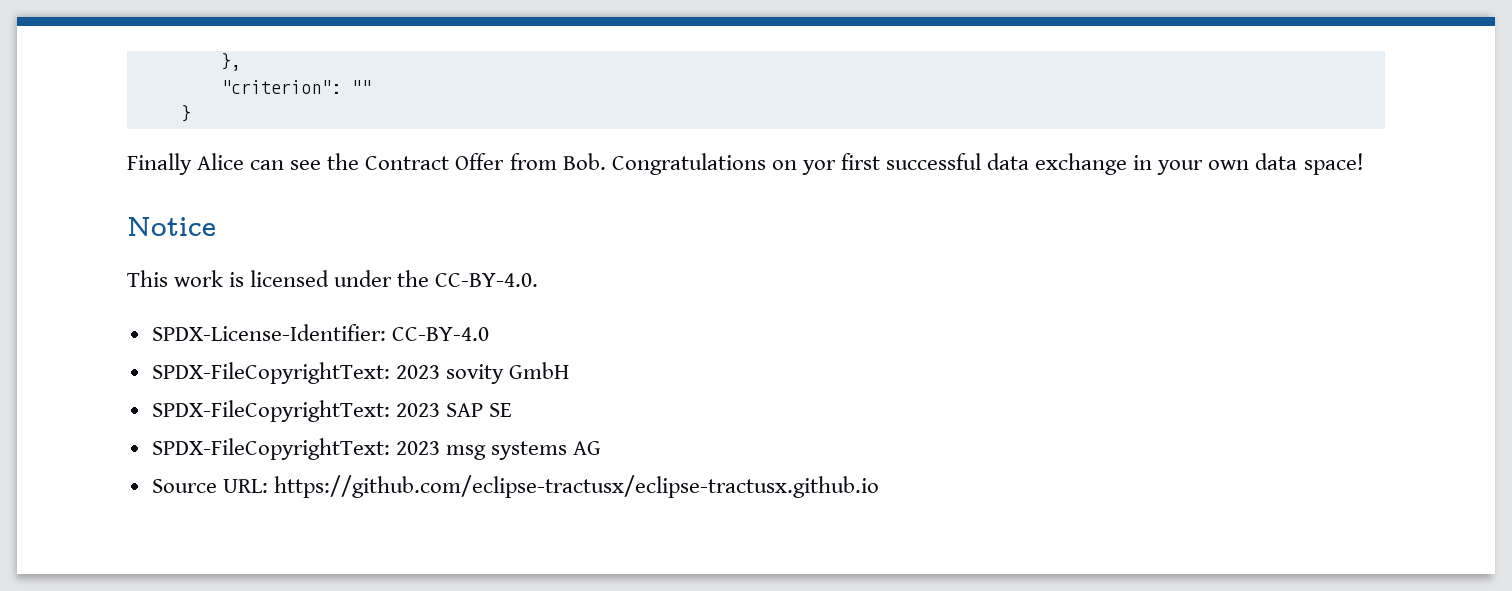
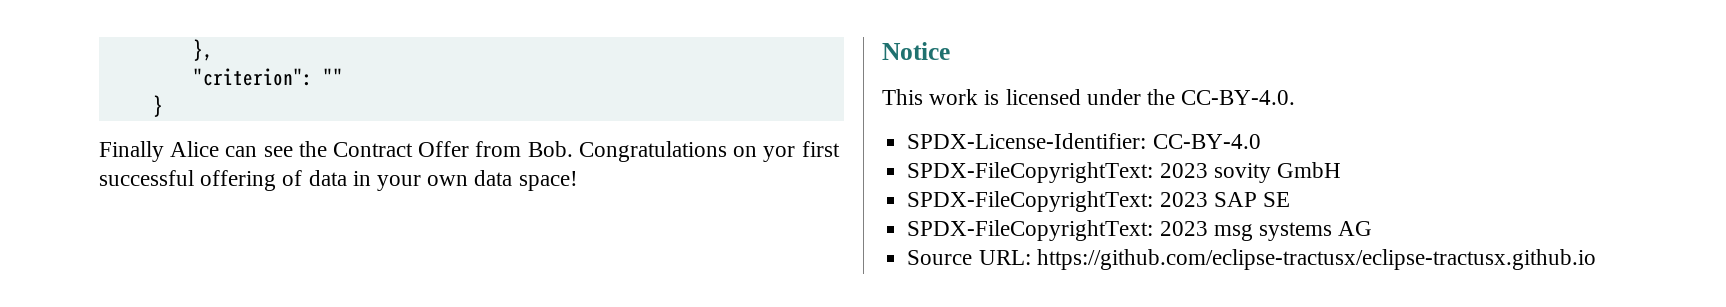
- Finally Alice can see the Contract Offer from Bob. Congratulations on yor first successful data exchange in your own data space!
+ Finally Alice can see the Contract Offer from Bob. Congratulations on yor first successful offering of data in your own data space!

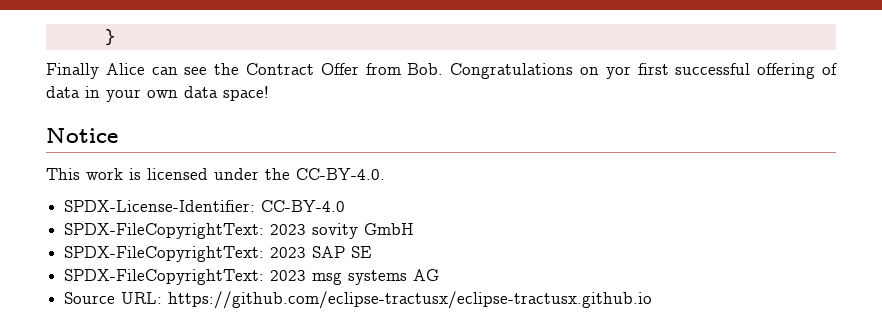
- },
- "criterion": ""

